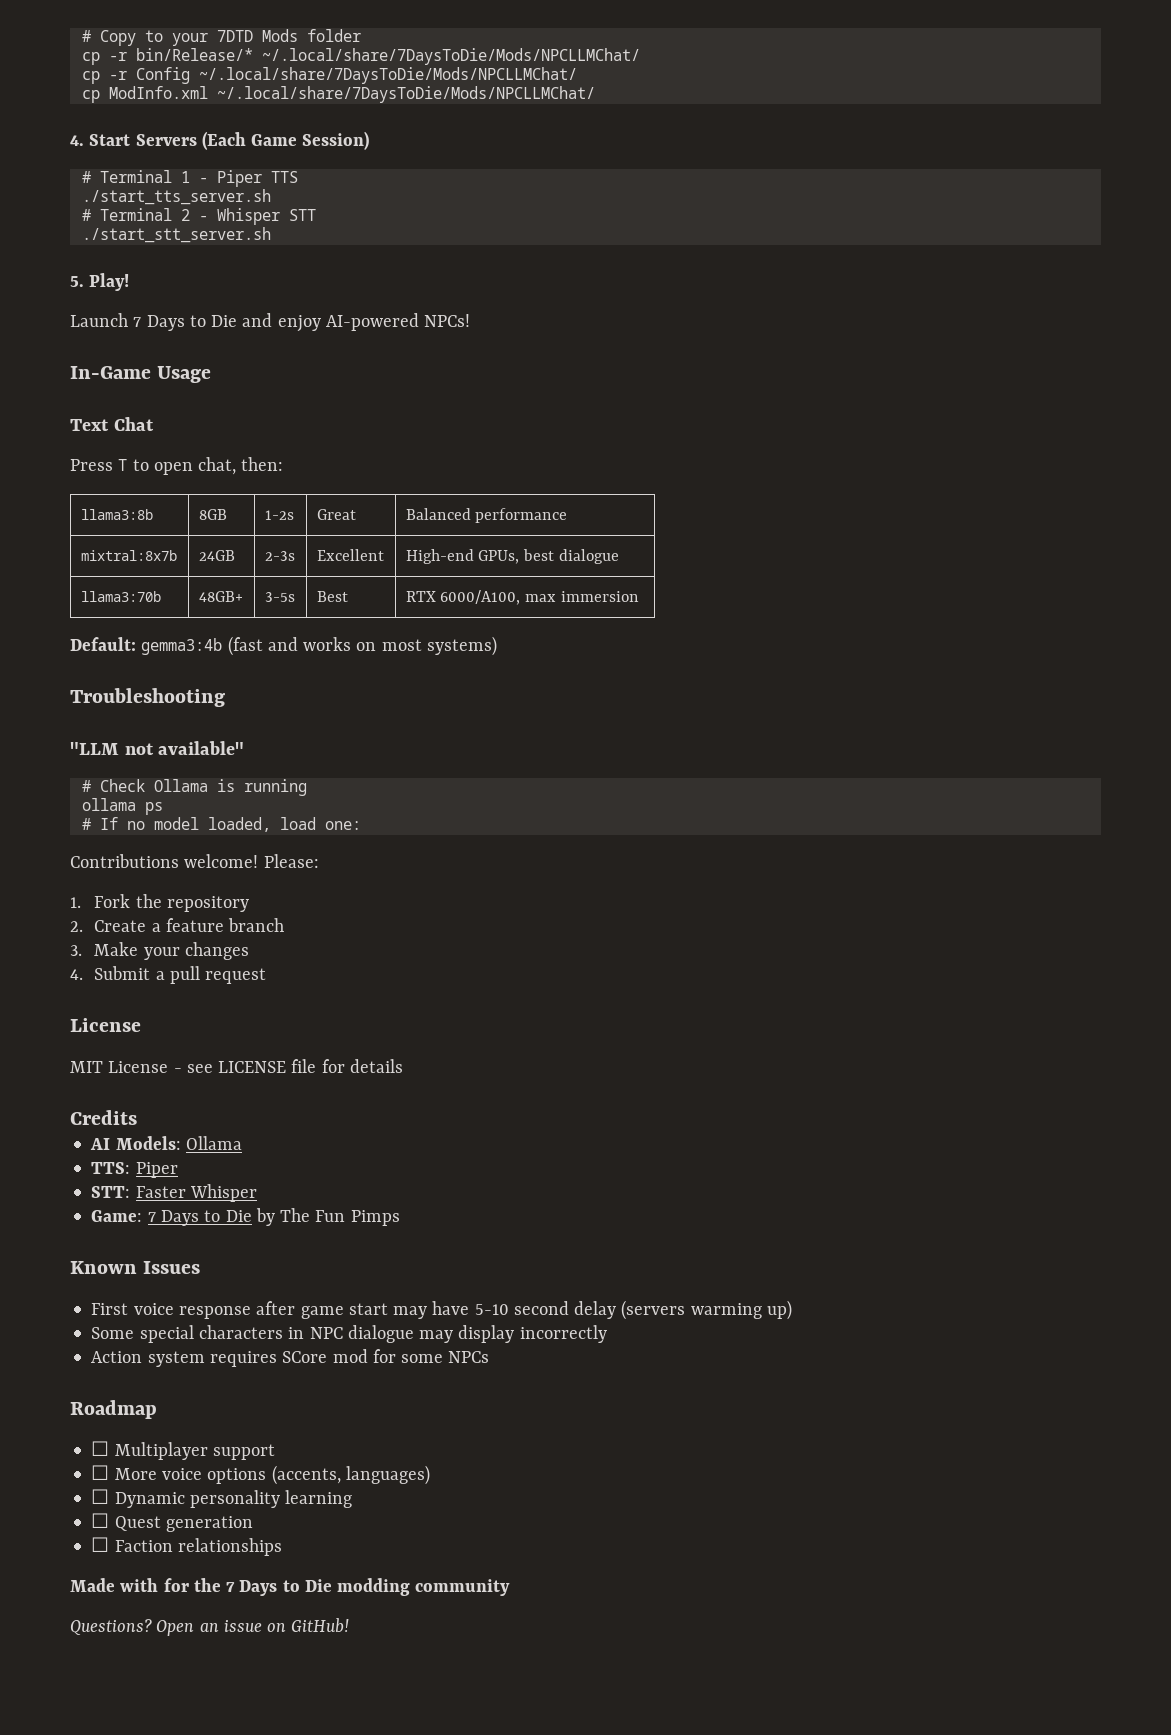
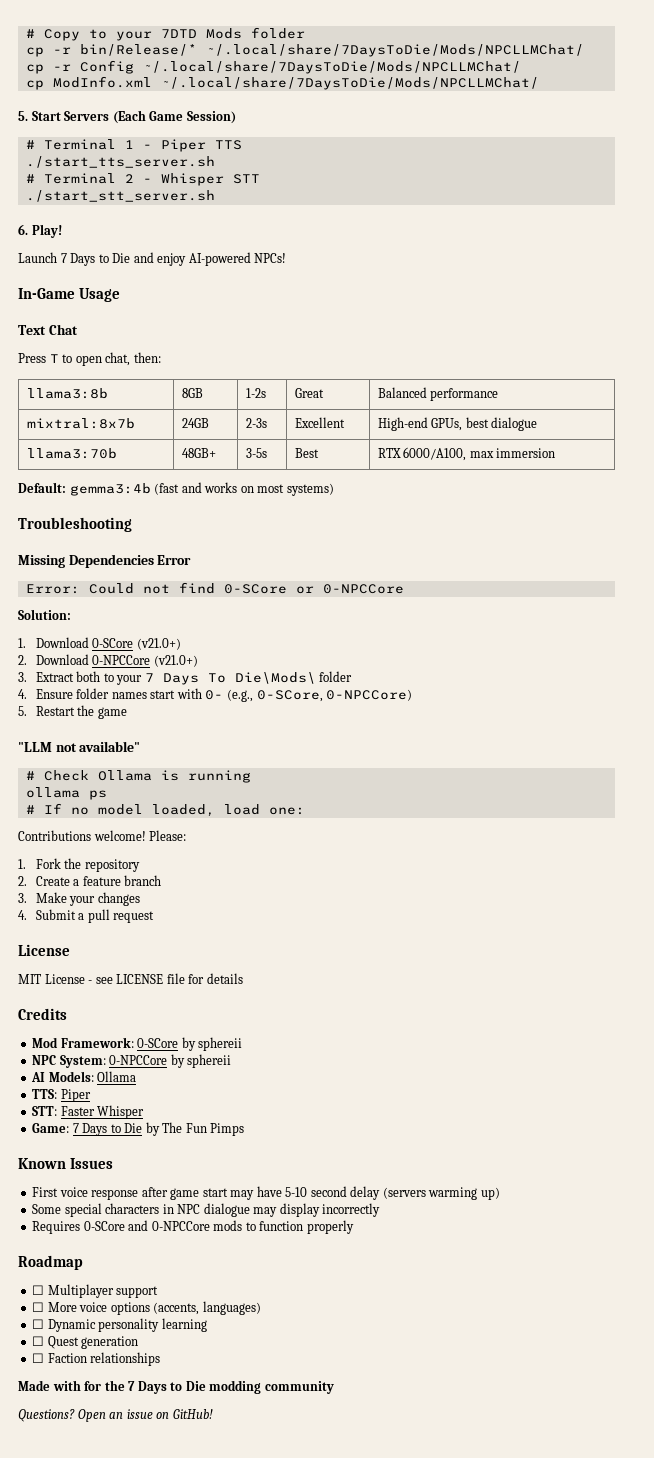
- 4. Start Servers (Each Game Session)
+ 5. Start Servers (Each Game Session)
- 5. Play!
+ 6. Play!
+ Missing Dependencies Error
+ Error: Could not find 0-SCore or 0-NPCCore
+ Solution:
+ 1. Download 0-SCore (v21.0+)
+ 2. Download 0-NPCCore (v21.0+)
+ 3. Extract both to your 7 Days To Die\Mods\ folder
+ 4. Ensure folder names start with 0- (e.g., 0-SCore, 0-NPCCore)
+ 5. Restart the game
+ Mod Framework: 0-SCore by sphereii
+ NPC System: 0-NPCCore by sphereii
- Action system requires SCore mod for some NPCs
+ Requires 0-SCore and 0-NPCCore mods to function properly

